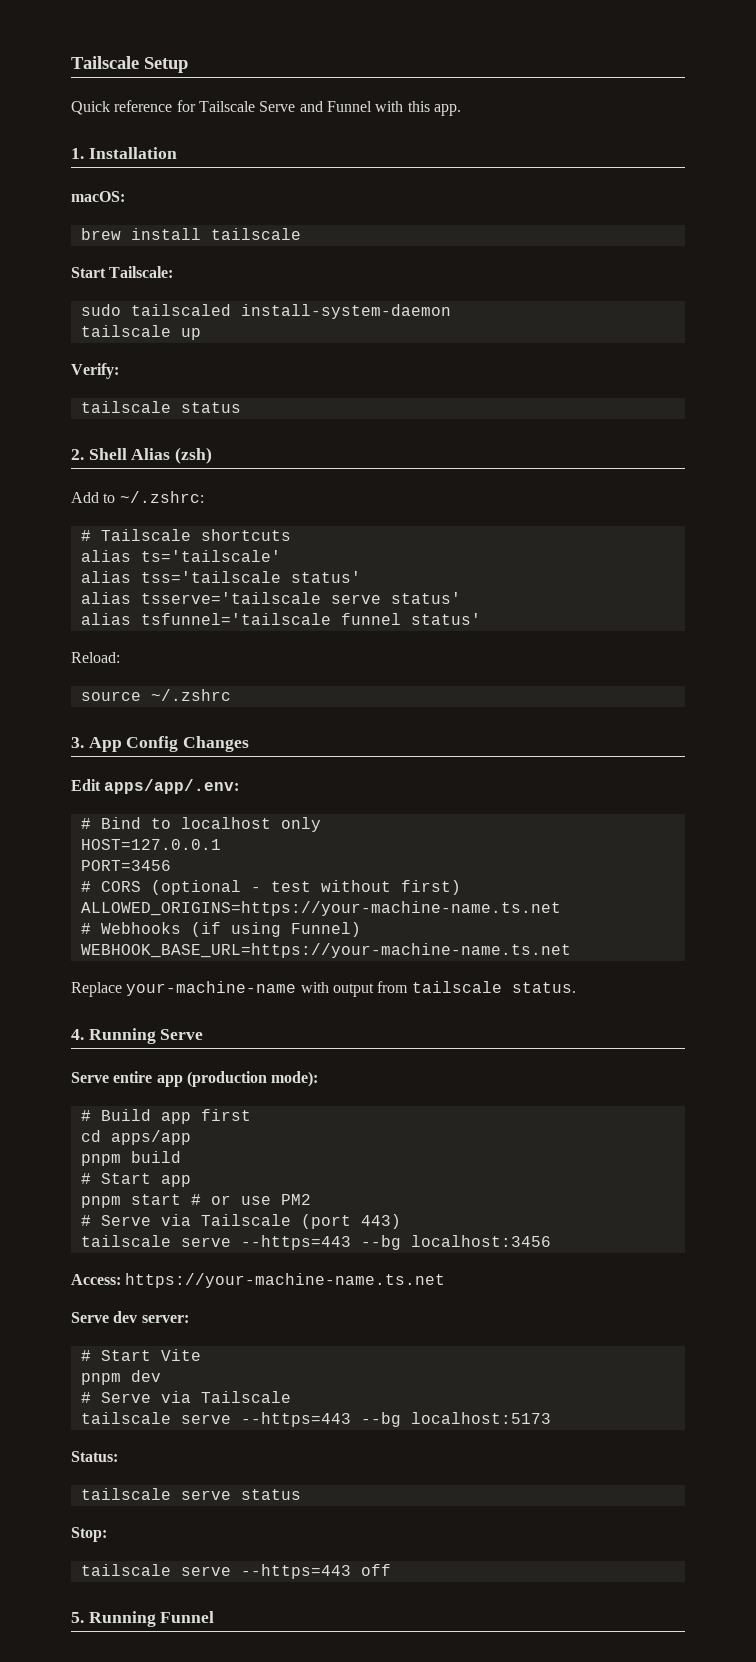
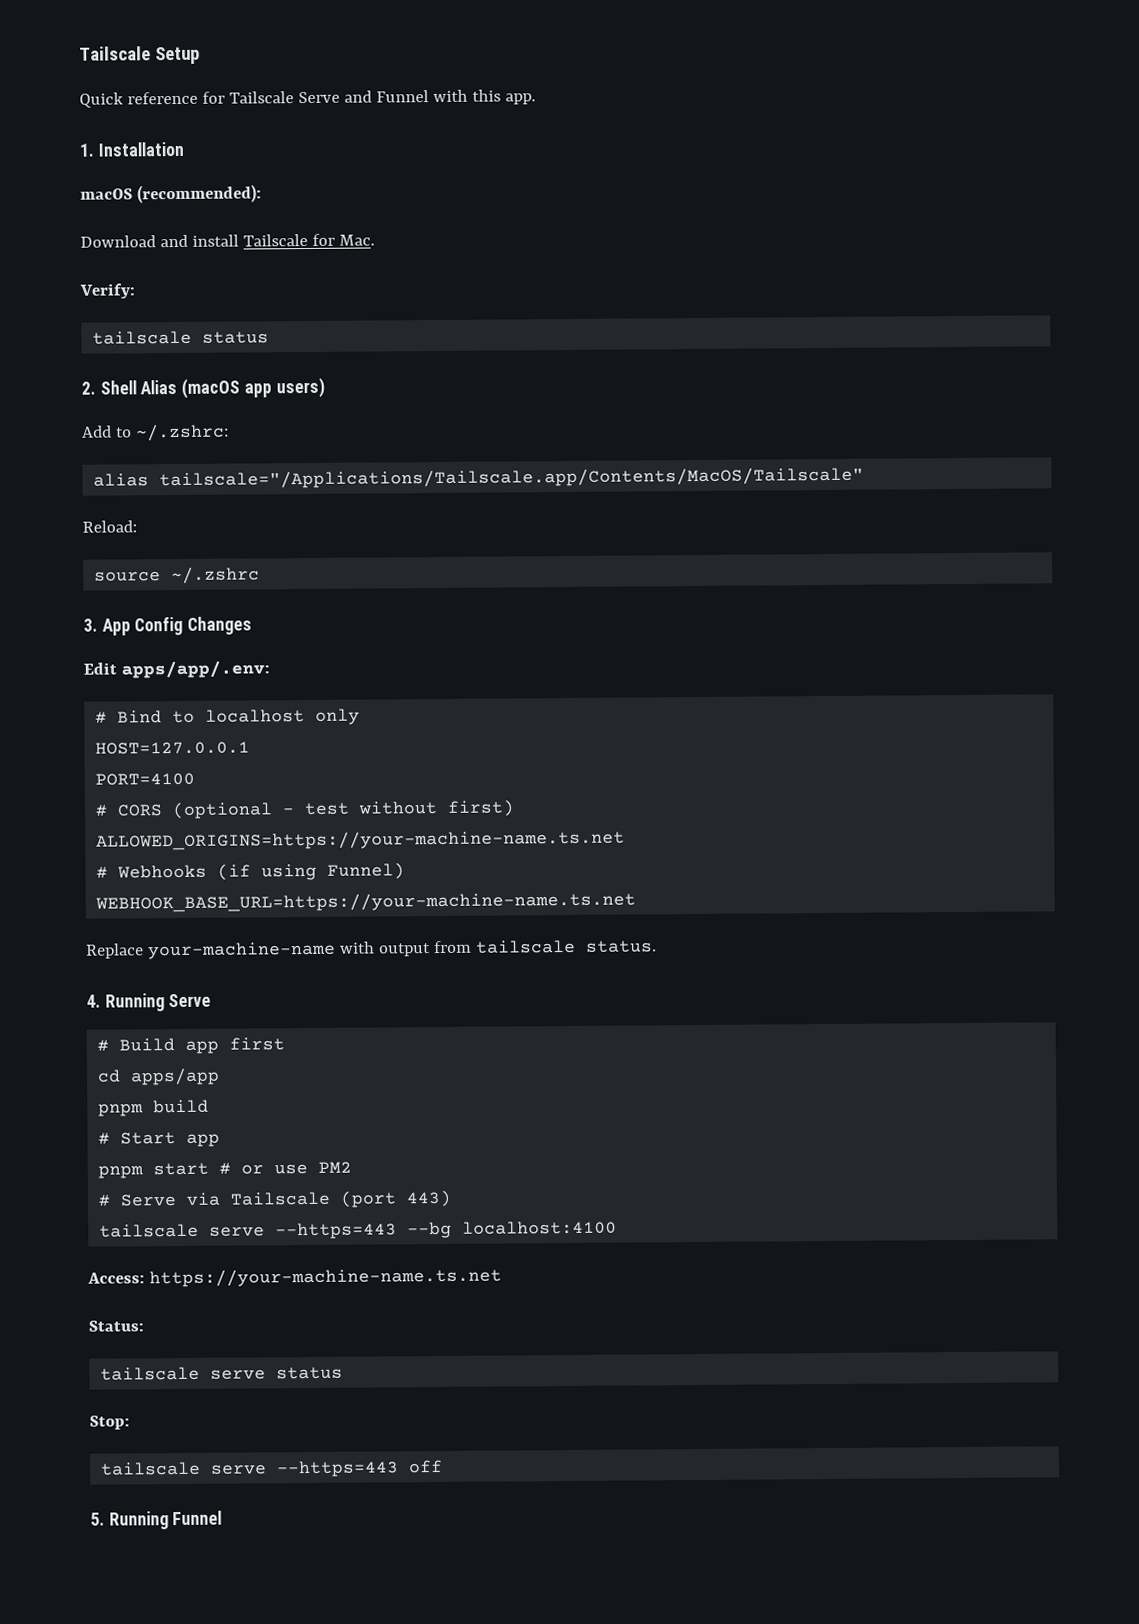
- macOS:
- brew install tailscale
- Start Tailscale:
- sudo tailscaled install-system-daemon
- tailscale up
+ macOS (recommended):
+ Download and install Tailscale for Mac.
- 2. Shell Alias (zsh)
+ 2. Shell Alias (macOS app users)
- # Tailscale shortcuts
- alias ts='tailscale'
- alias tss='tailscale status'
- alias tsserve='tailscale serve status'
- alias tsfunnel='tailscale funnel status'
+ alias tailscale="/Applications/Tailscale.app/Contents/MacOS/Tailscale"
- PORT=3456
+ PORT=4100
- Serve entire app (production mode):
- tailscale serve --https=443 --bg localhost:3456
+ tailscale serve --https=443 --bg localhost:4100
- Serve dev server:
- # Start Vite
- pnpm dev
- # Serve via Tailscale
- tailscale serve --https=443 --bg localhost:5173

